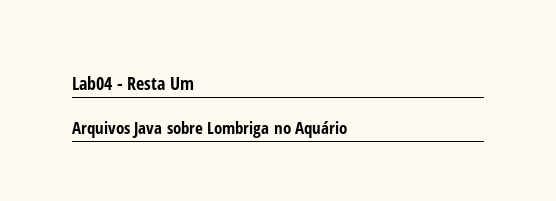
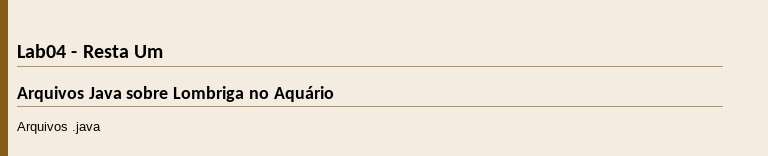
+ Arquivos .java

